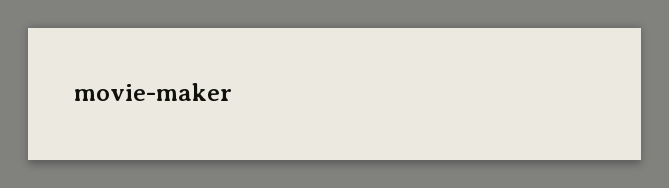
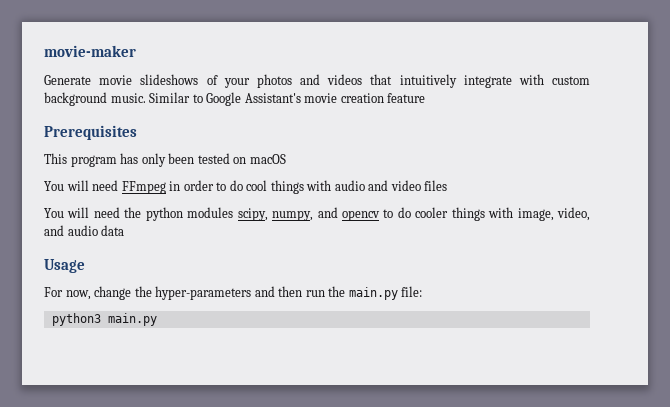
+ Generate movie slideshows of your photos and videos that intuitively integrate with custom background music. Similar to Google Assistant's movie creation feature
+ Prerequisites
+ This program has only been tested on macOS
+ You will need FFmpeg in order to do cool things with audio and video files
+ You will need the python modules scipy, numpy, and opencv to do cooler things with image, video, and audio data
+ Usage
+ For now, change the hyper-parameters and then run the main.py file:
+ python3 main.py

